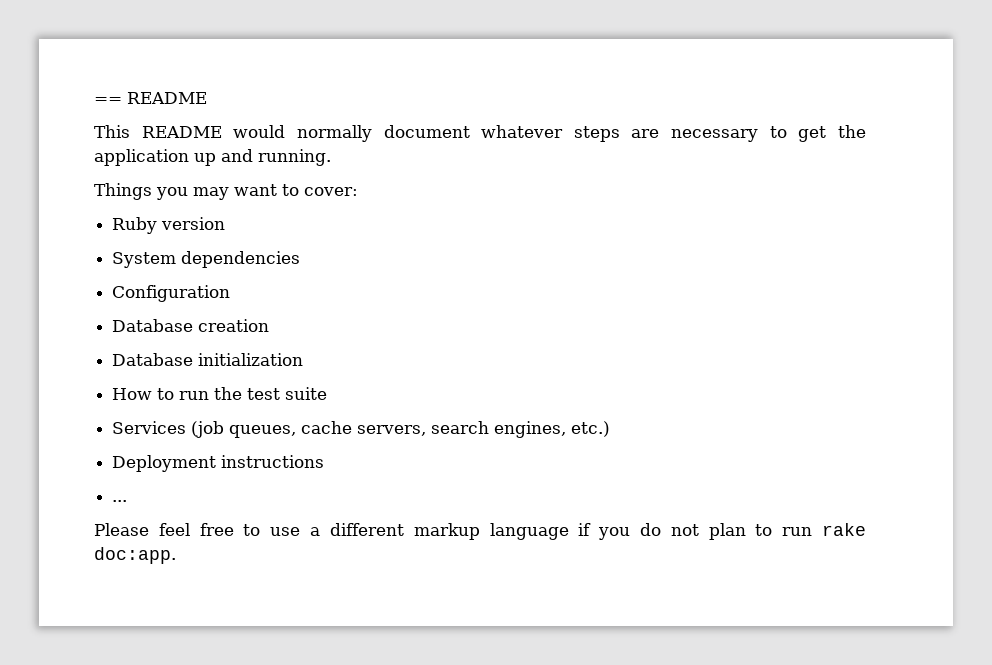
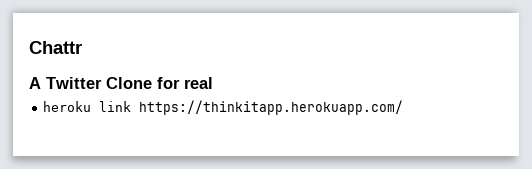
- == README
- This README would normally document whatever steps are necessary to get the application up and running.
- Things you may want to cover:
- Ruby version
- System dependencies
- Configuration
- Database creation
- Database initialization
- How to run the test suite
- Services (job queues, cache servers, search engines, etc.)
- Deployment instructions
- ...
- Please feel free to use a different markup language if you do not plan to run rake doc:app.
+ Chattr
+ A Twitter Clone for real
+ heroku link https://thinkitapp.herokuapp.com/

